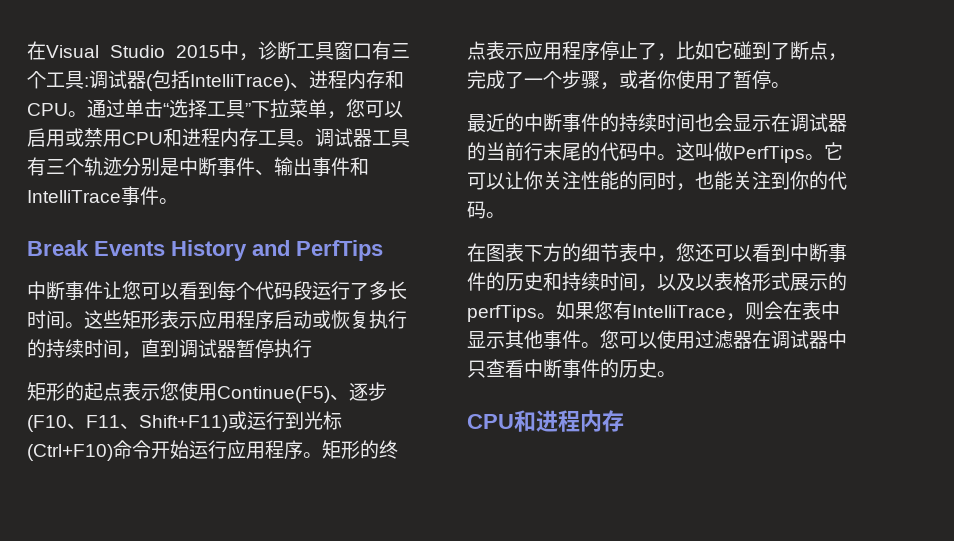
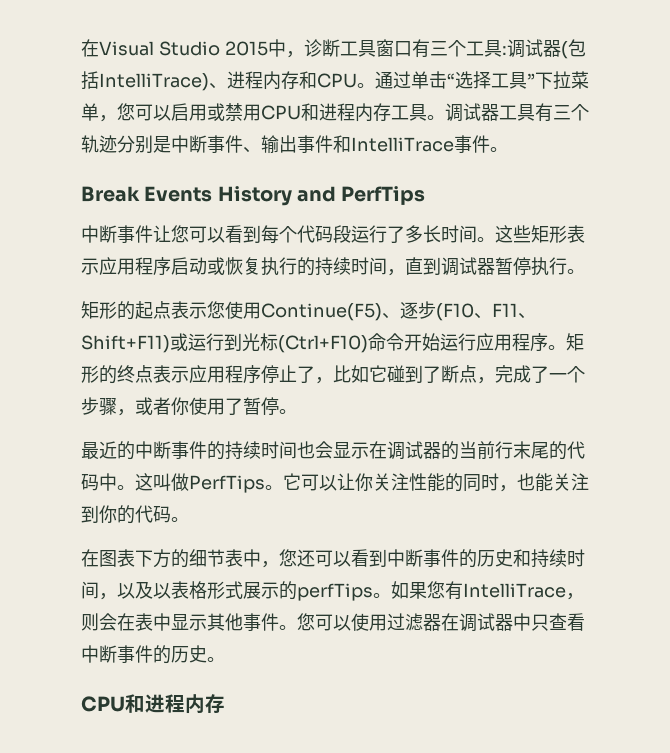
- 这些矩形表示应用程序启动或恢复执行的持续时间，直到调试器暂停执行
+ 这些矩形表示应用程序启动或恢复执行的持续时间，直到调试器暂停执行。

